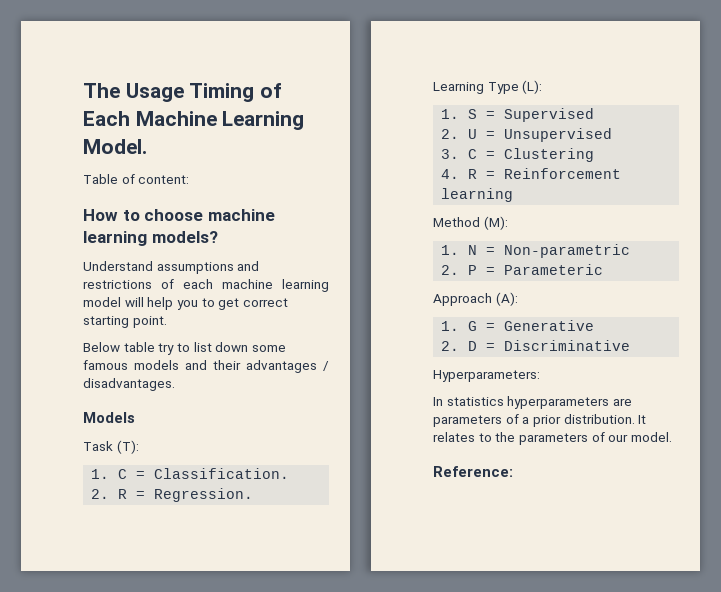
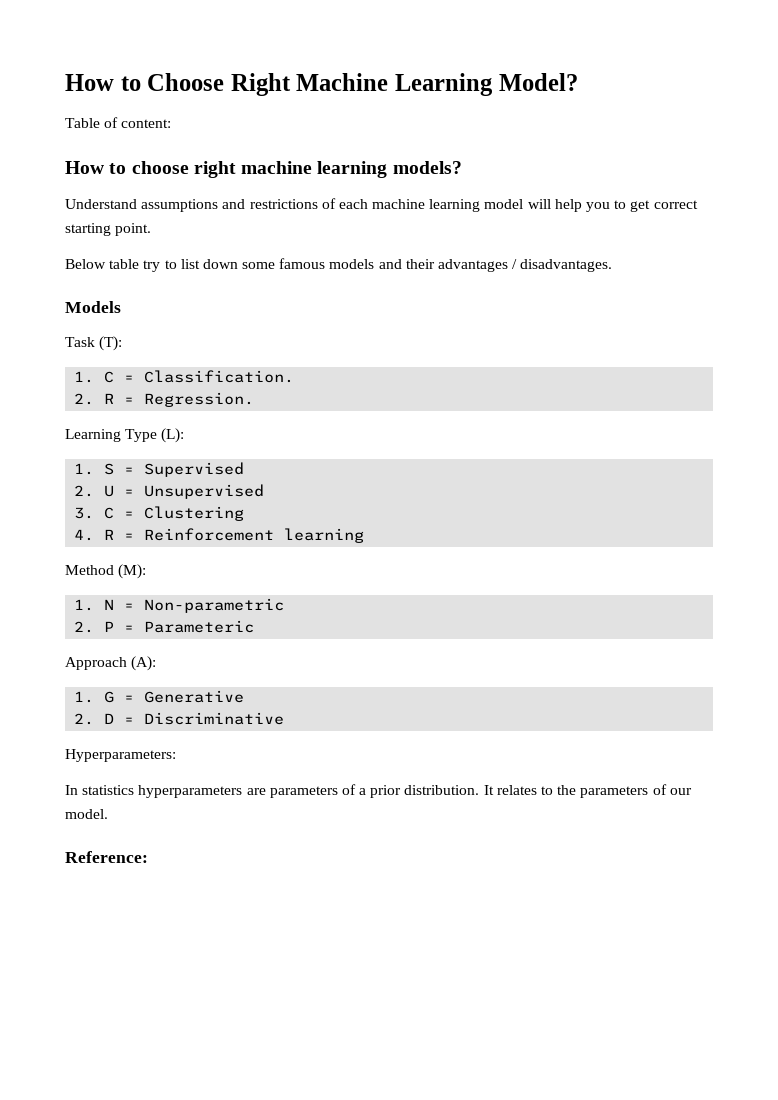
- The Usage Timing of Each Machine Learning Model.
+ How to Choose Right Machine Learning Model?
- How to choose machine learning models?
+ How to choose right machine learning models?

